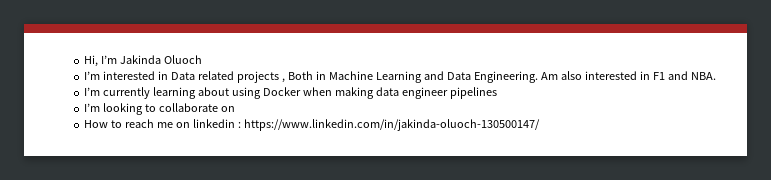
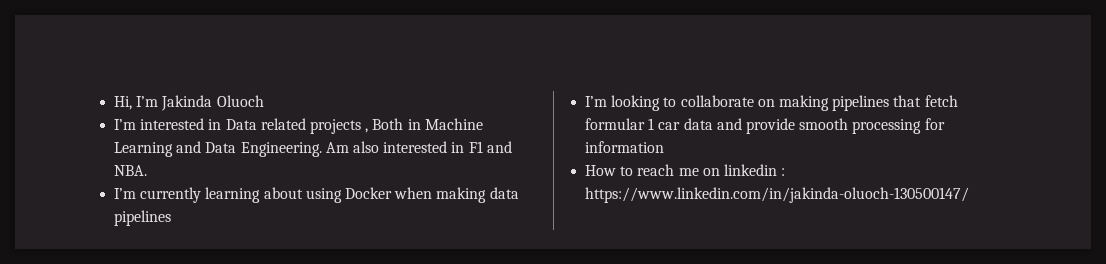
- I’m currently learning about using Docker when making data engineer pipelines
+ I’m currently learning about using Docker when making data pipelines
- I’m looking to collaborate on
+ I’m looking to collaborate on making pipelines that fetch formular 1 car data and provide smooth processing for information

